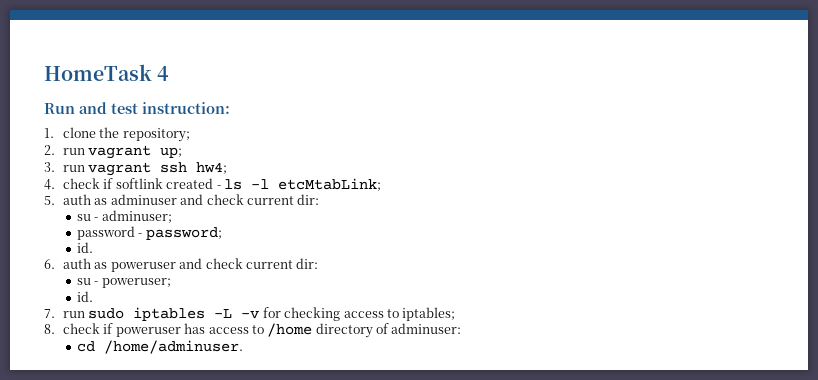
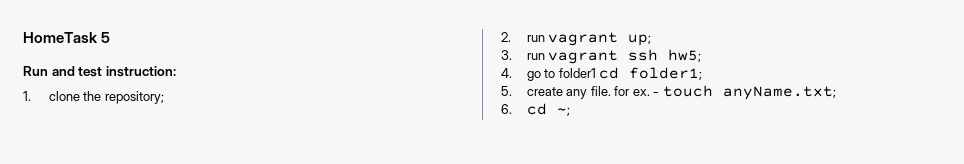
- HomeTask 4
+ HomeTask 5
- 3. run vagrant ssh hw4;
+ 3. run vagrant ssh hw5;
- 4. check if softlink created - ls -l etcMtabLink;
- 5. auth as adminuser and check current dir:
- su - adminuser;
- password - password;
- id.
- 6. auth as poweruser and check current dir:
- su - poweruser;
- id.
- 7. run sudo iptables -L -v for checking access to iptables;
- 8. check if poweruser has access to /home directory of adminuser:
- cd /home/adminuser.
+ 4. go to folder1 cd folder1;
+ 5. create any file. for ex. - touch anyName.txt;
+ 6. cd ~;

